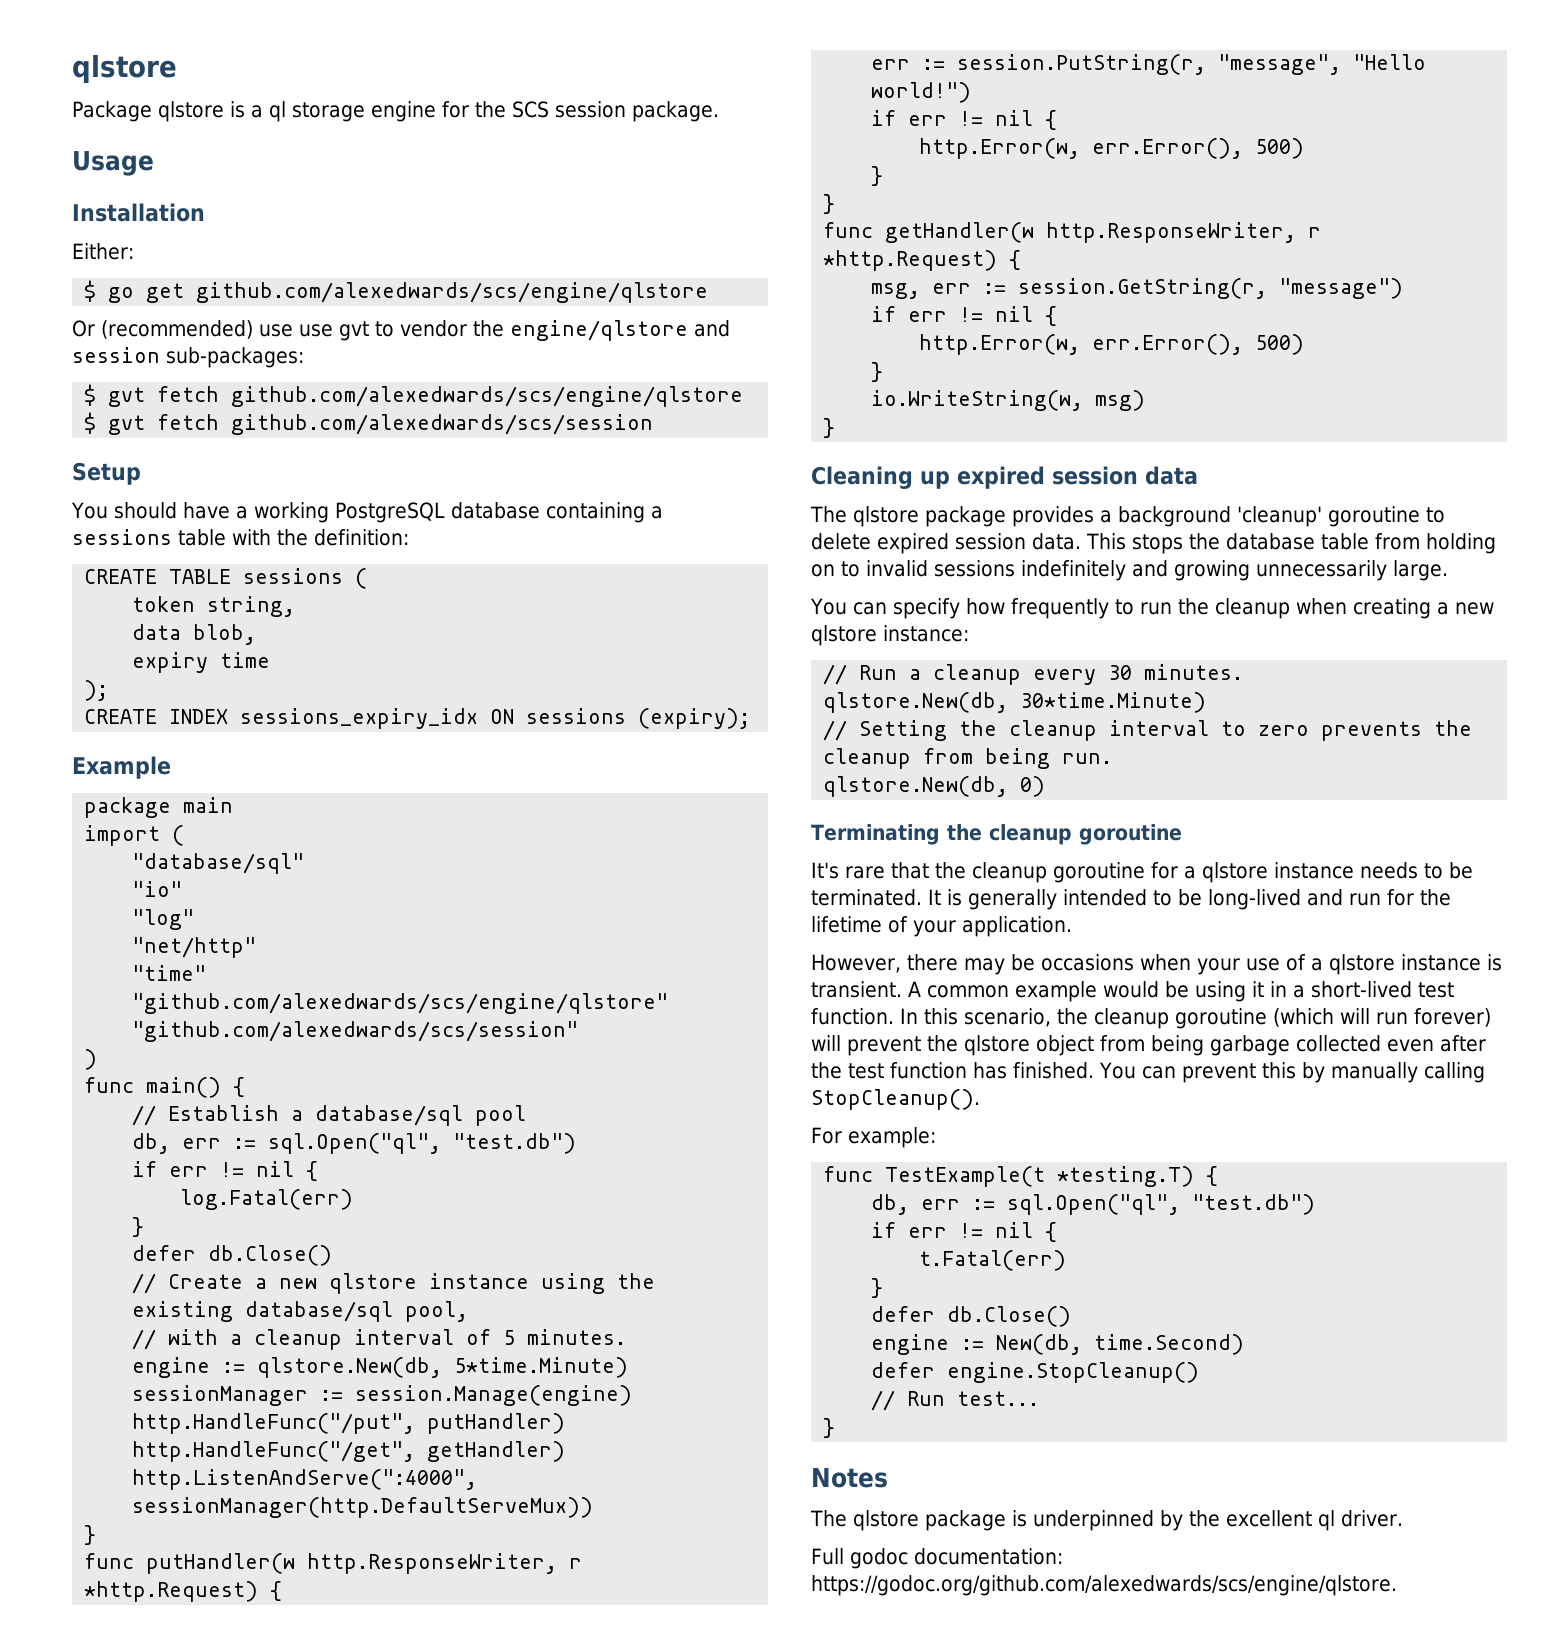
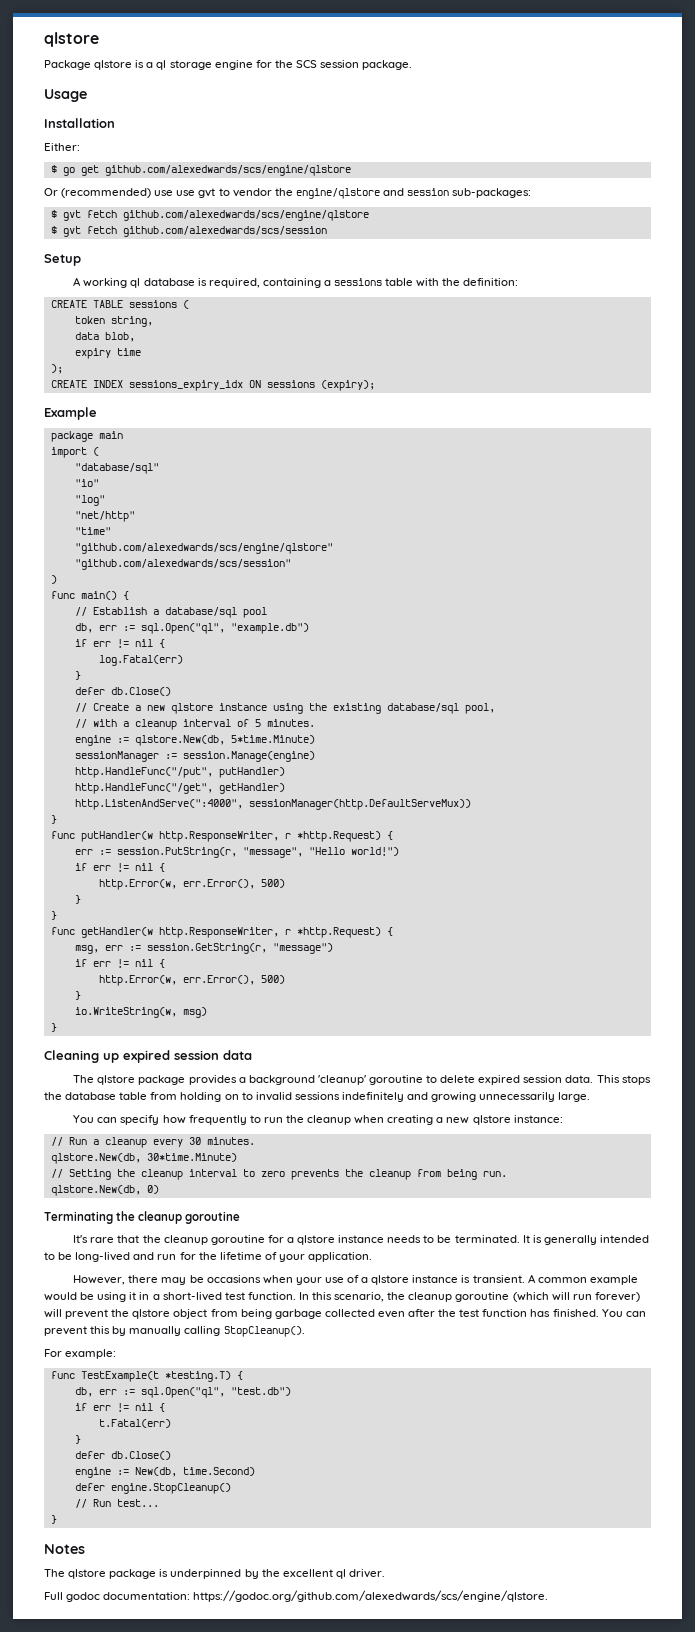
- You should have a working PostgreSQL database containing a sessions table with the definition:
+ A working ql database is required, containing a sessions table with the definition:
  // Establish a database/sql pool
- db, err := sql.Open("ql", "test.db")
+ db, err := sql.Open("ql", "example.db")

